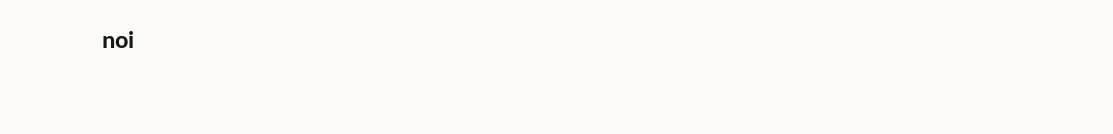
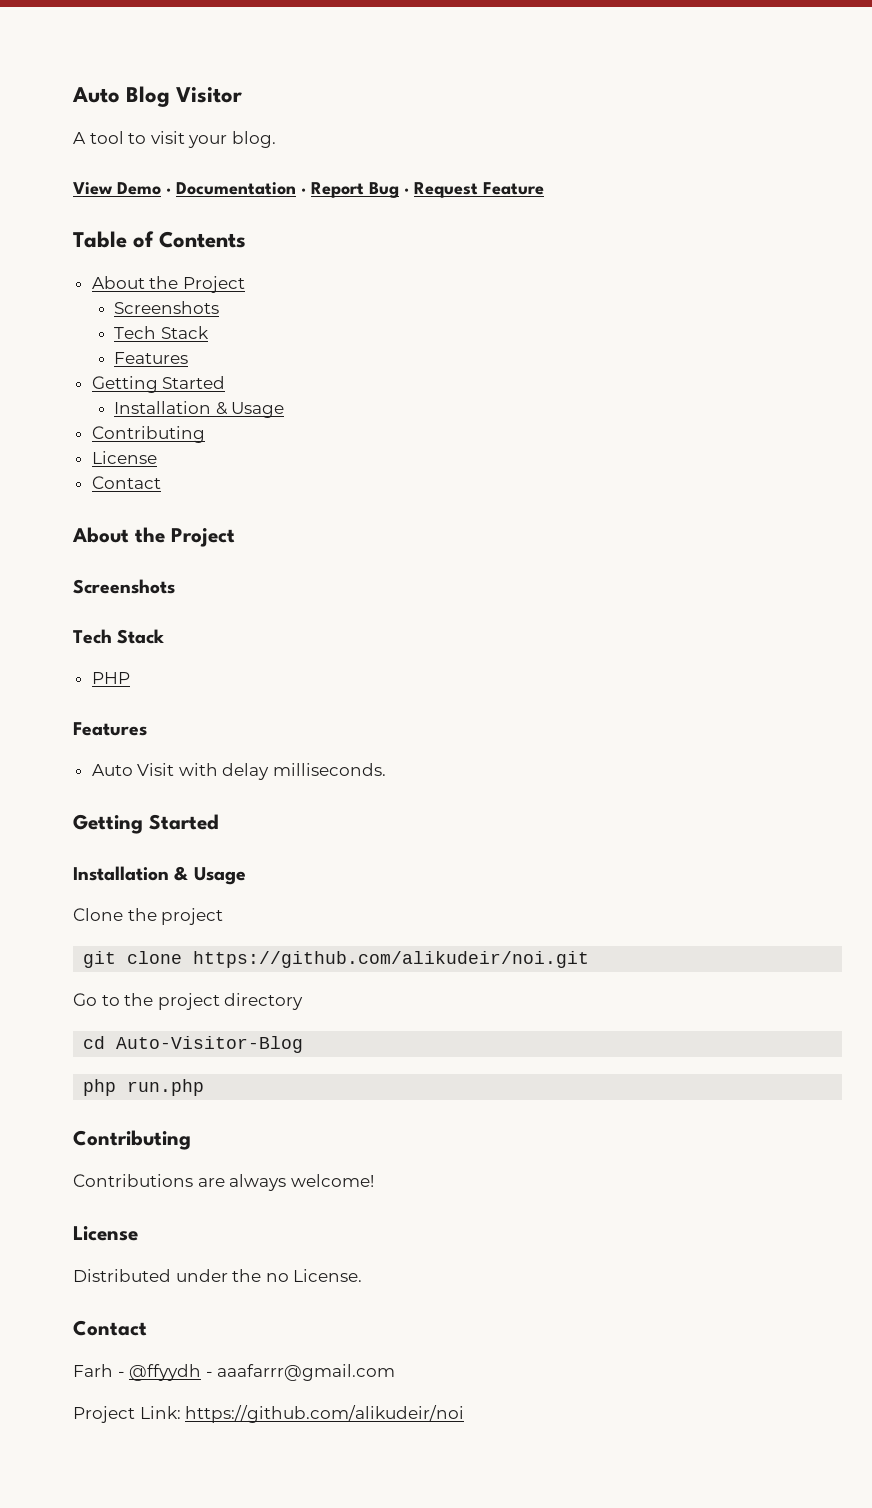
- noi
+ Auto Blog Visitor
+ A tool to visit your blog.
+ View Demo · Documentation · Report Bug · Request Feature
+ Table of Contents
+ About the Project
+ Screenshots
+ Tech Stack
+ Features
+ Getting Started
+ Installation & Usage
+ Contributing
+ License
+ Contact
+ About the Project
+ Screenshots
+ Tech Stack
+ PHP
+ Features
+ Auto Visit with delay milliseconds.
+ Getting Started
+ Installation & Usage
+ Clone the project
+ git clone https://github.com/alikudeir/noi.git
+ Go to the project directory
+ cd Auto-Visitor-Blog
+ php run.php
+ Contributing
+ Contributions are always welcome!
+ License
+ Distributed under the no License.
+ Contact
+ Farh - @ffyydh - aaafarrr@gmail.com
+ Project Link: https://github.com/alikudeir/noi

